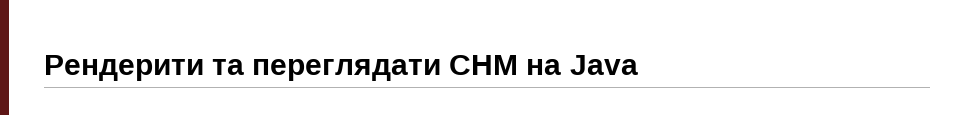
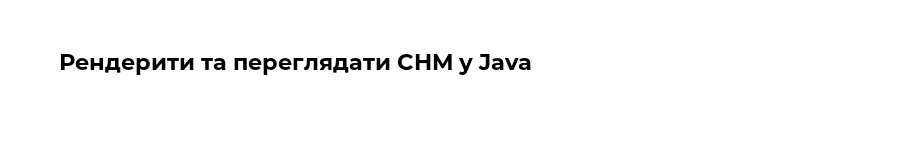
- Рендерити та переглядати CHM на Java
+ Рендерити та переглядати CHM у Java

